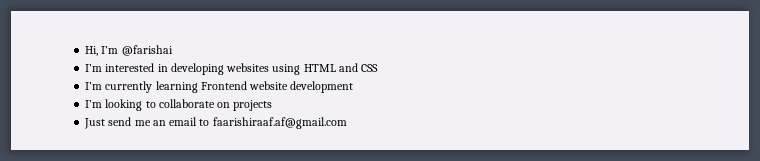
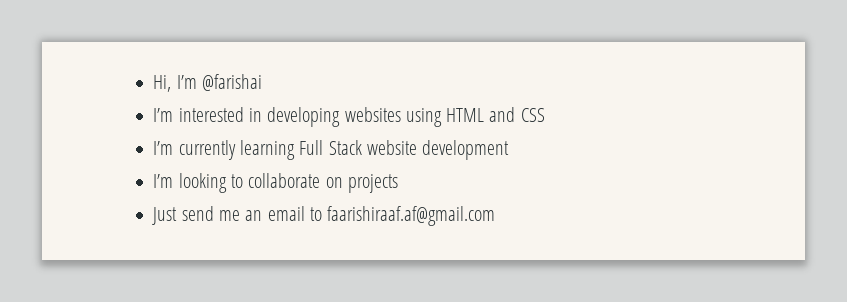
- I’m currently learning Frontend website development
+ I’m currently learning Full Stack website development

